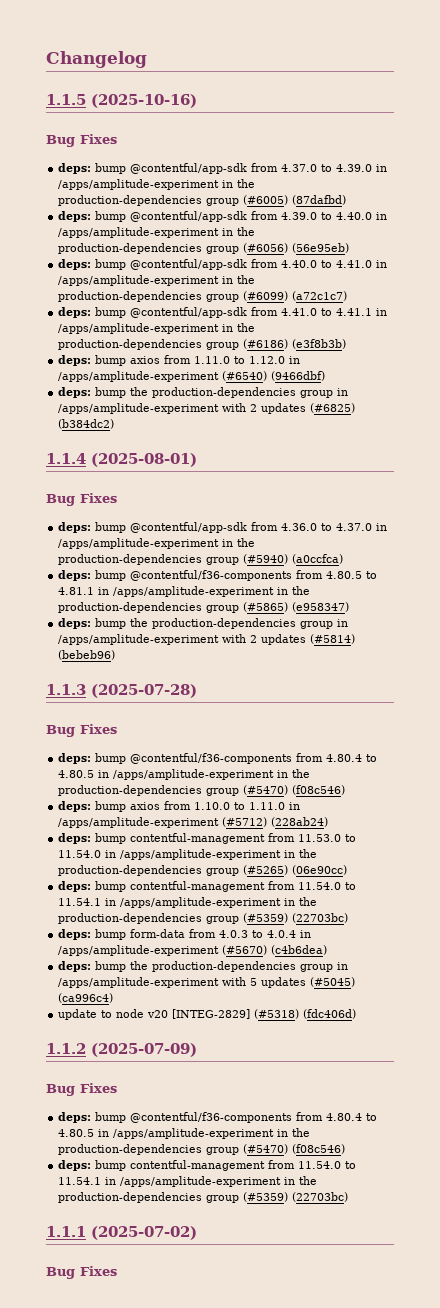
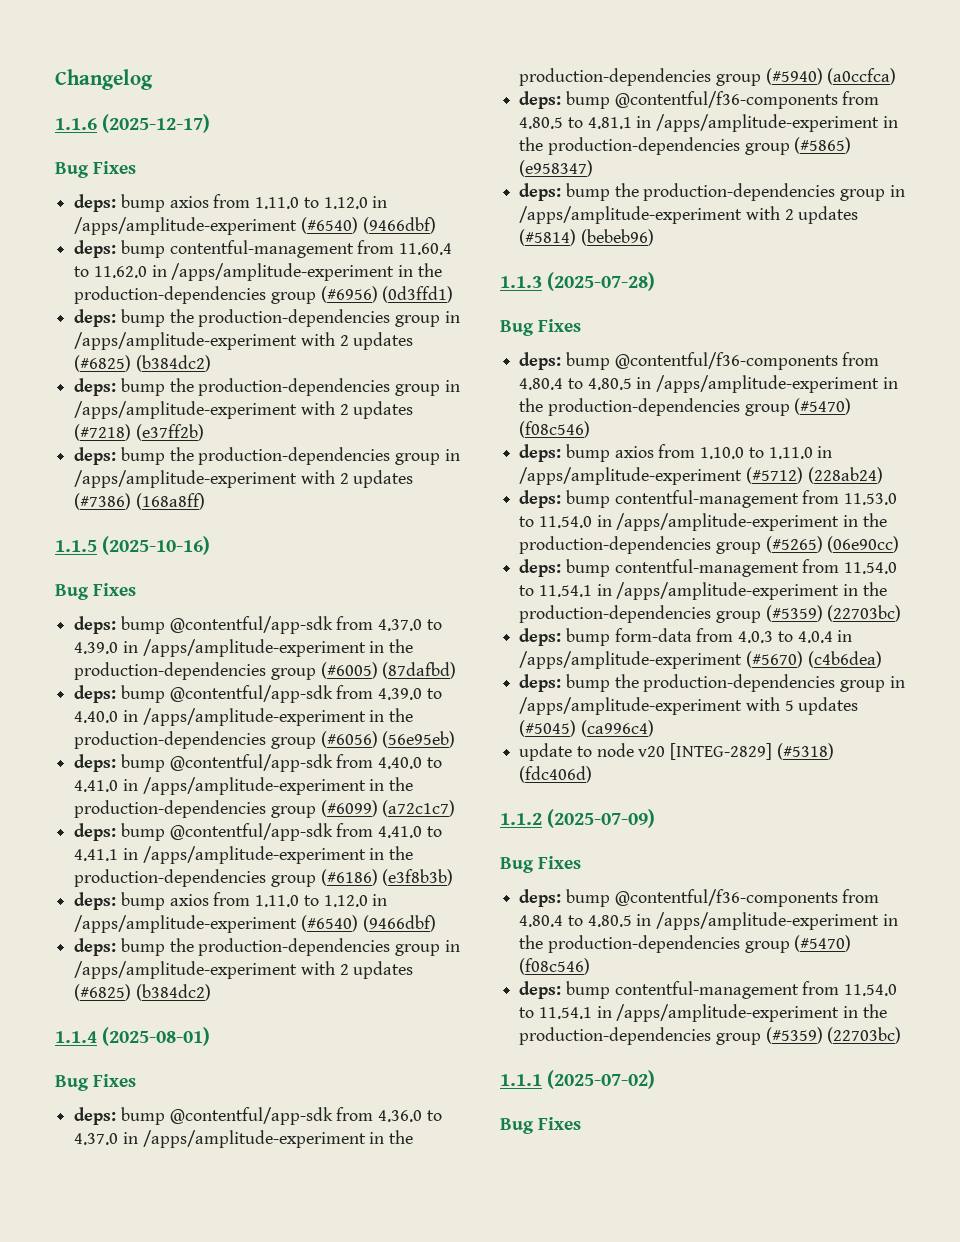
+ 1.1.6 (2025-12-17)
+ Bug Fixes
+ deps: bump axios from 1.11.0 to 1.12.0 in /apps/amplitude-experiment (#6540) (9466dbf)
+ deps: bump contentful-management from 11.60.4 to 11.62.0 in /apps/amplitude-experiment in the production-dependencies group (#6956) (0d3ffd1)
+ deps: bump the production-dependencies group in /apps/amplitude-experiment with 2 updates (#6825) (b384dc2)
+ deps: bump the production-dependencies group in /apps/amplitude-experiment with 2 updates (#7218) (e37ff2b)
+ deps: bump the production-dependencies group in /apps/amplitude-experiment with 2 updates (#7386) (168a8ff)

